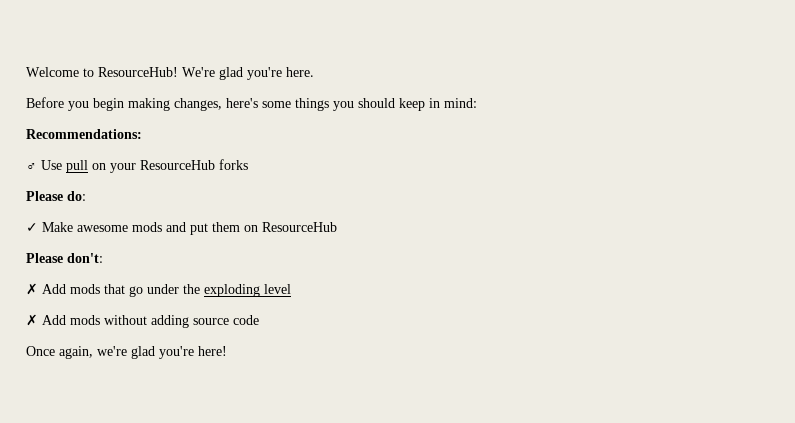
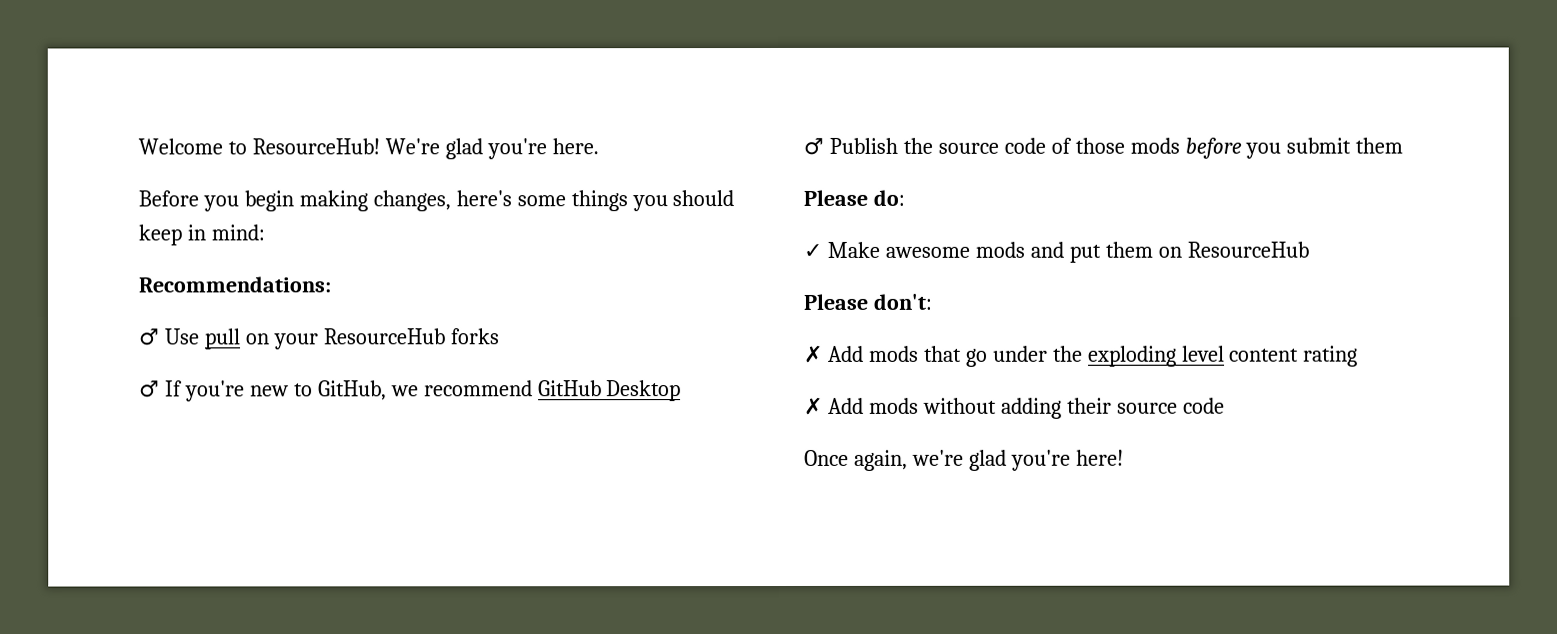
+ ♂ If you're new to GitHub, we recommend GitHub Desktop
+ ♂ Publish the source code of those mods before you submit them
- ✗ Add mods that go under the exploding level
+ ✗ Add mods that go under the exploding level content rating
- ✗ Add mods without adding source code
+ ✗ Add mods without adding their source code

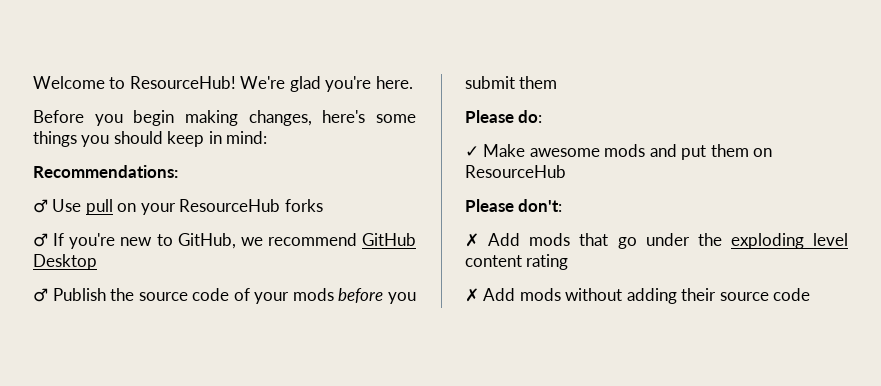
- ♂ Publish the source code of those mods before you submit them
+ ♂ Publish the source code of your mods before you submit them
- Once again, we're glad you're here!

